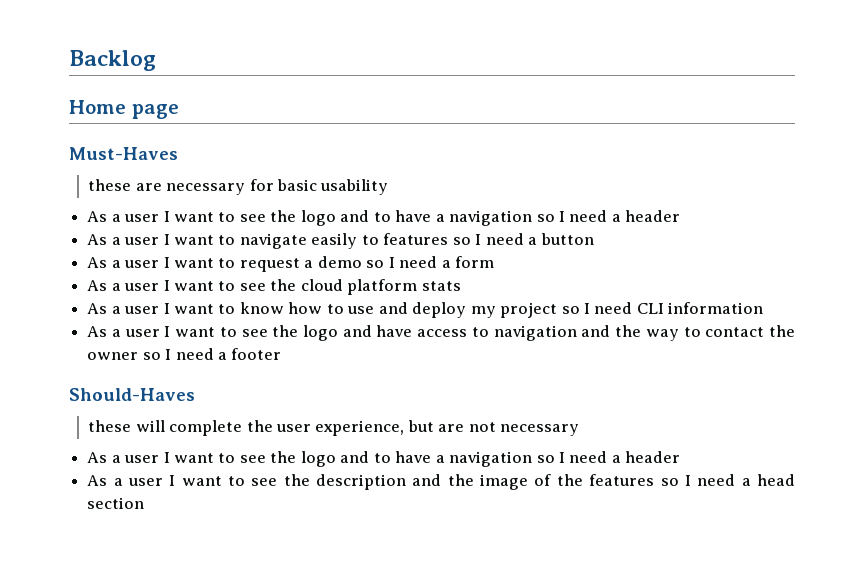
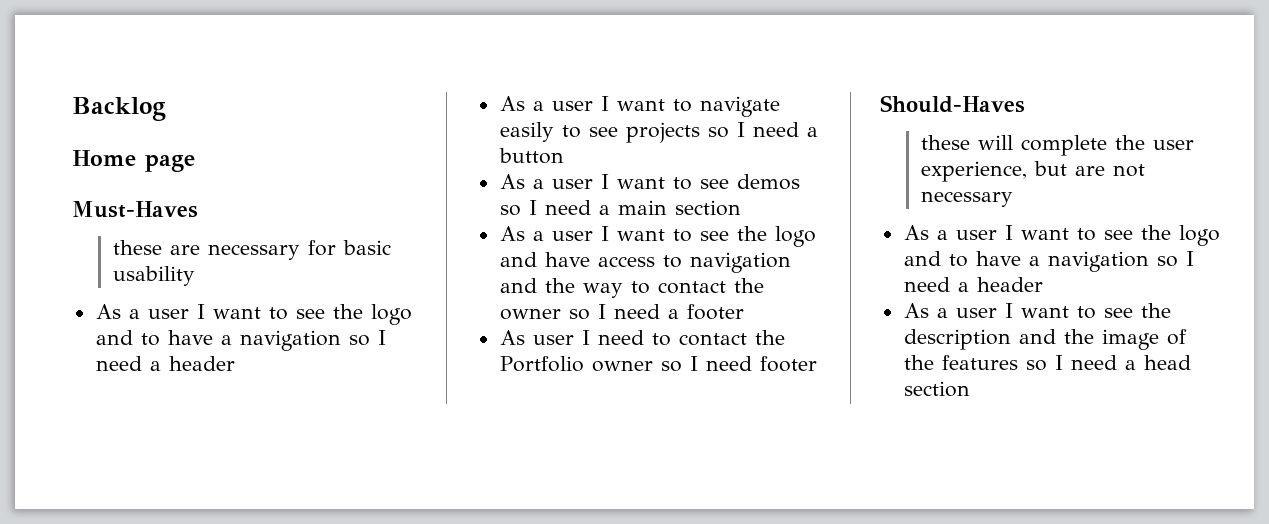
- As a user I want to navigate easily to features so I need a button
+ As a user I want to navigate easily to see projects so I need a button
- As a user I want to request a demo so I need a form
- As a user I want to see the cloud platform stats
- As a user I want to know how to use and deploy my project so I need CLI information
+ As a user I want to see demos so I need a main section
+ As user I need to contact the Portfolio owner so I need footer

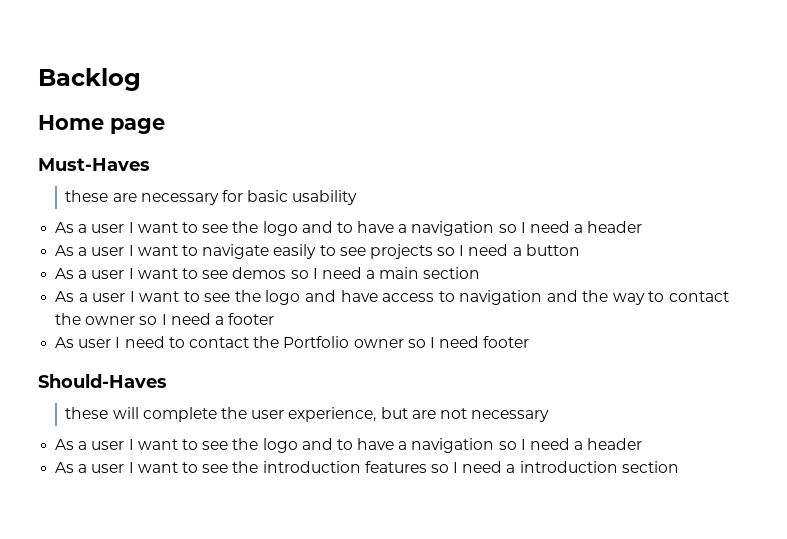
- As a user I want to see the description and the image of the features so I need a head section
+ As a user I want to see the introduction features so I need a introduction section

